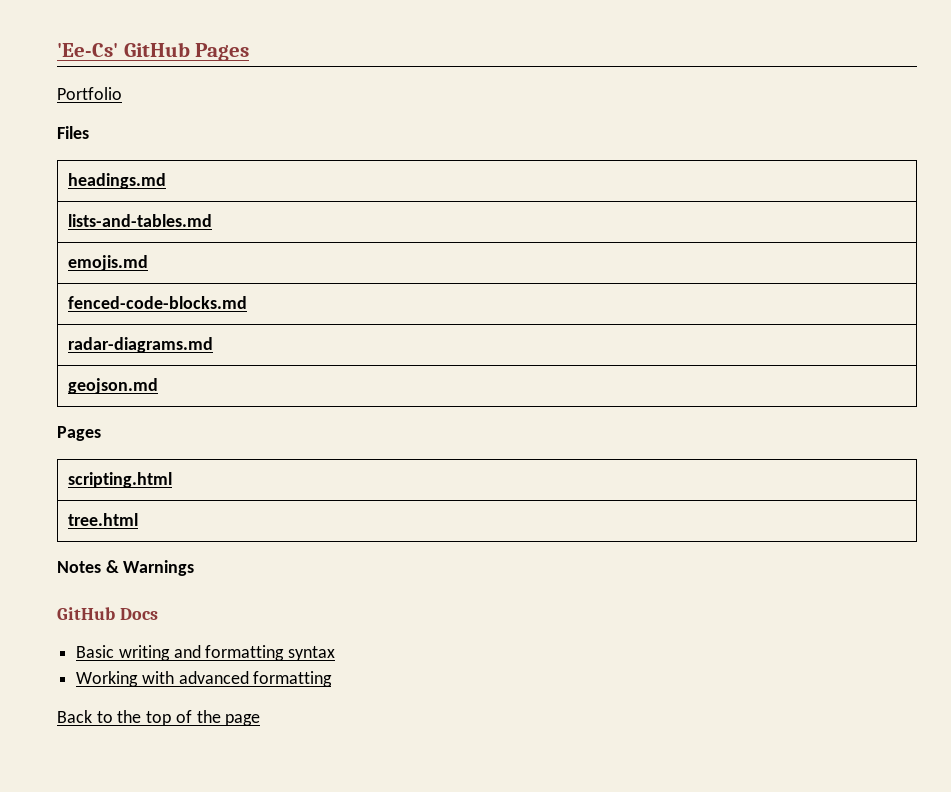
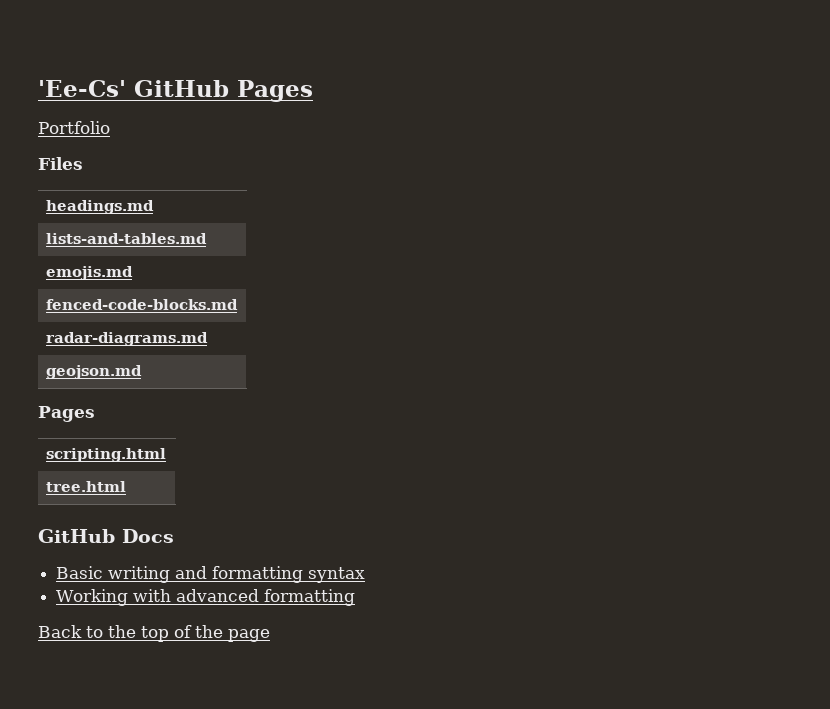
- Notes & Warnings

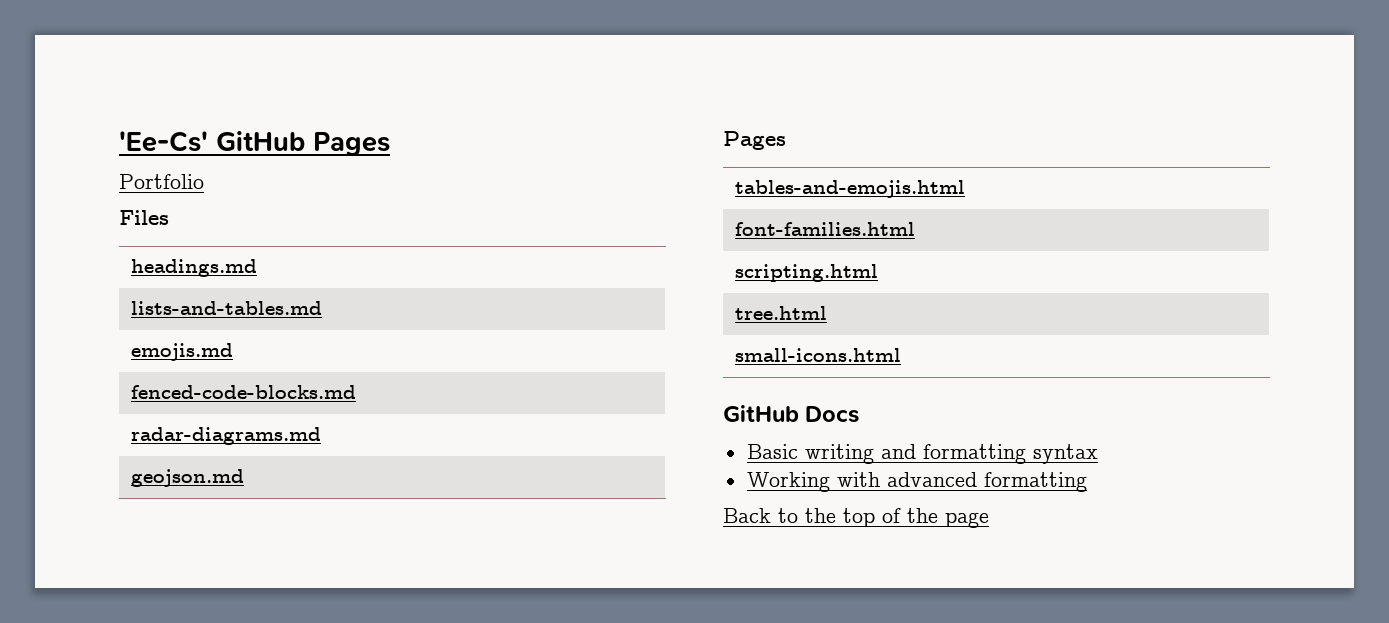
+ tables-and-emojis.html
+ font-families.html
+ small-icons.html

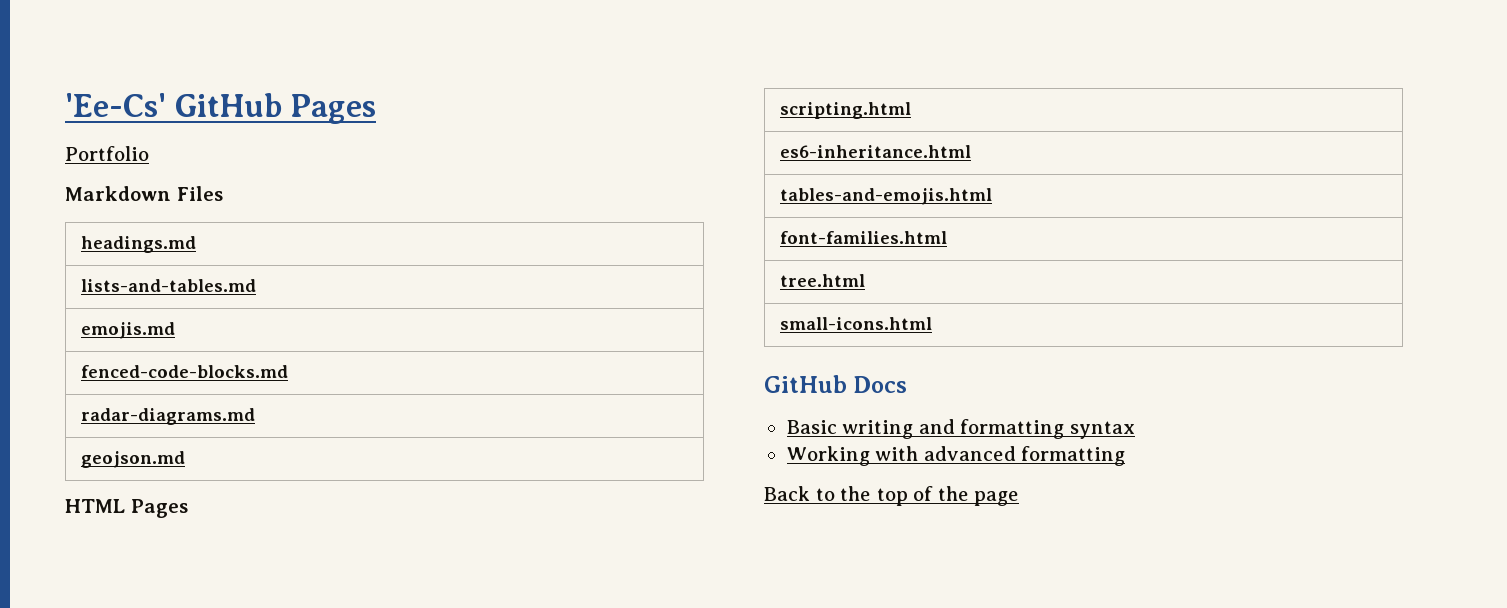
- Files
+ Markdown Files
  geojson.md
- Pages
+ HTML Pages
+ scripting.html
+ es6-inheritance.html
- scripting.html

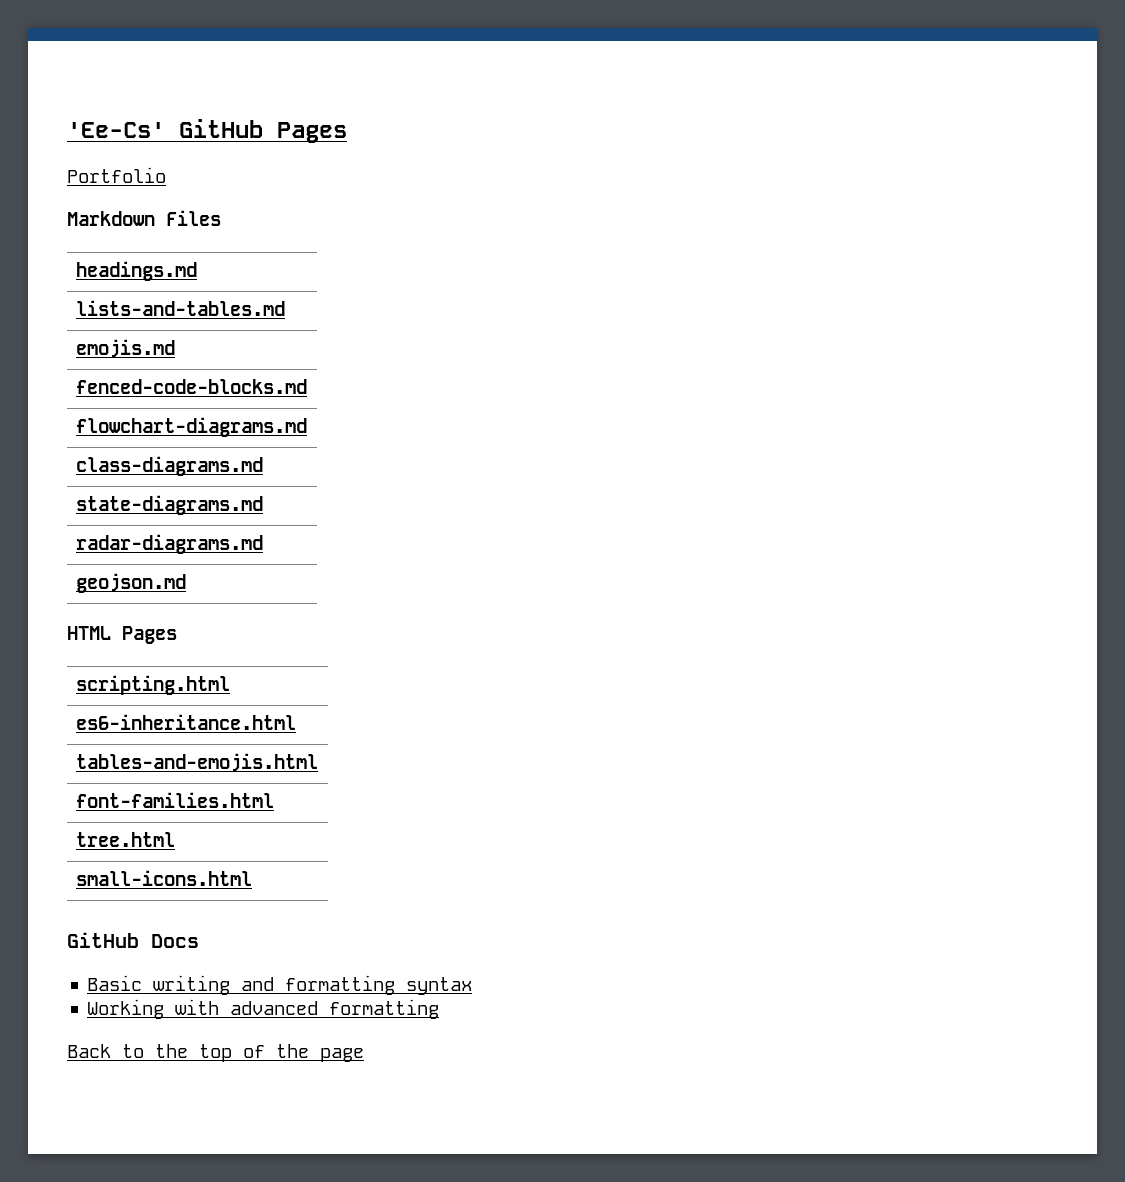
+ flowchart-diagrams.md
+ class-diagrams.md
+ state-diagrams.md

